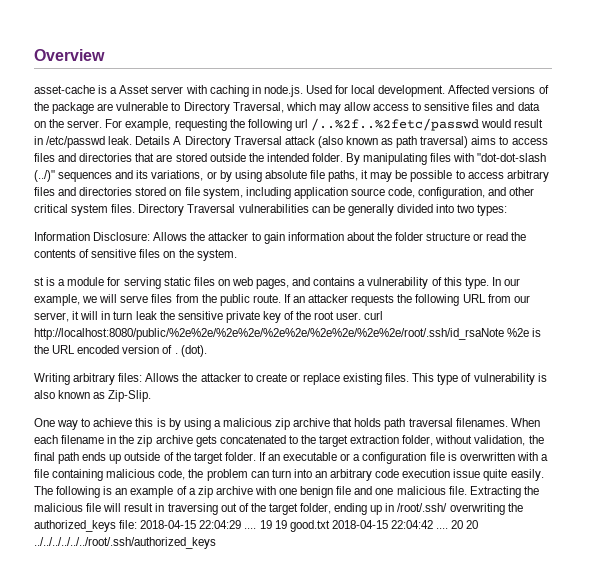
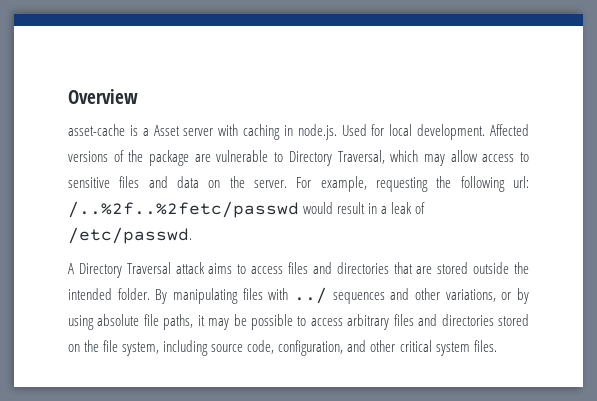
- For example, requesting the following url /..%2f..%2fetc/passwd would result in /etc/passwd leak. Details A Directory Traversal attack (also known as path traversal) aims to access files and directories that are stored outside the intended folder.
+ For example, requesting the following url: /..%2f..%2fetc/passwd would result in a leak of /etc/passwd.
+ A Directory Traversal attack aims to access files and directories that are stored outside the intended folder.
- By manipulating files with "dot-dot-slash (../)" sequences and its variations, or by using absolute file paths, it may be possible to access arbitrary files and directories stored on file system, including application source code, configuration, and other critical system files. Directory Traversal vulnerabilities can be generally divided into two types:
- Information Disclosure: Allows the attacker to gain information about the folder structure or read the contents of sensitive files on the system.
- st is a module for serving static files on web pages, and contains a vulnerability of this type. In our example, we will serve files from the public route. If an attacker requests the following URL from our server, it will in turn leak the sensitive private key of the root user. curl http://localhost:8080/public/%2e%2e/%2e%2e/%2e%2e/%2e%2e/%2e%2e/root/.ssh/id_rsaNote %2e is the URL encoded version of . (dot).
- Writing arbitrary files: Allows the attacker to create or replace existing files. This type of vulnerability is also known as Zip-Slip.
- One way to achieve this is by using a malicious zip archive that holds path traversal filenames. When each filename in the zip archive gets concatenated to the target extraction folder, without validation, the final path ends up outside of the target folder. If an executable or a configuration file is overwritten with a file containing malicious code, the problem can turn into an arbitrary code execution issue quite easily. The following is an example of a zip archive with one benign file and one malicious file. Extracting the malicious file will result in traversing out of the target folder, ending up in /root/.ssh/ overwriting the authorized_keys file: 2018-04-15 22:04:29 .... 19 19 good.txt 2018-04-15 22:04:42 .... 20 20 ../../../../../../root/.ssh/authorized_keys
+ By manipulating files with ../ sequences and other variations, or by using absolute file paths, it may be possible to access arbitrary files and directories stored on the file system, including source code, configuration, and other critical system files.

